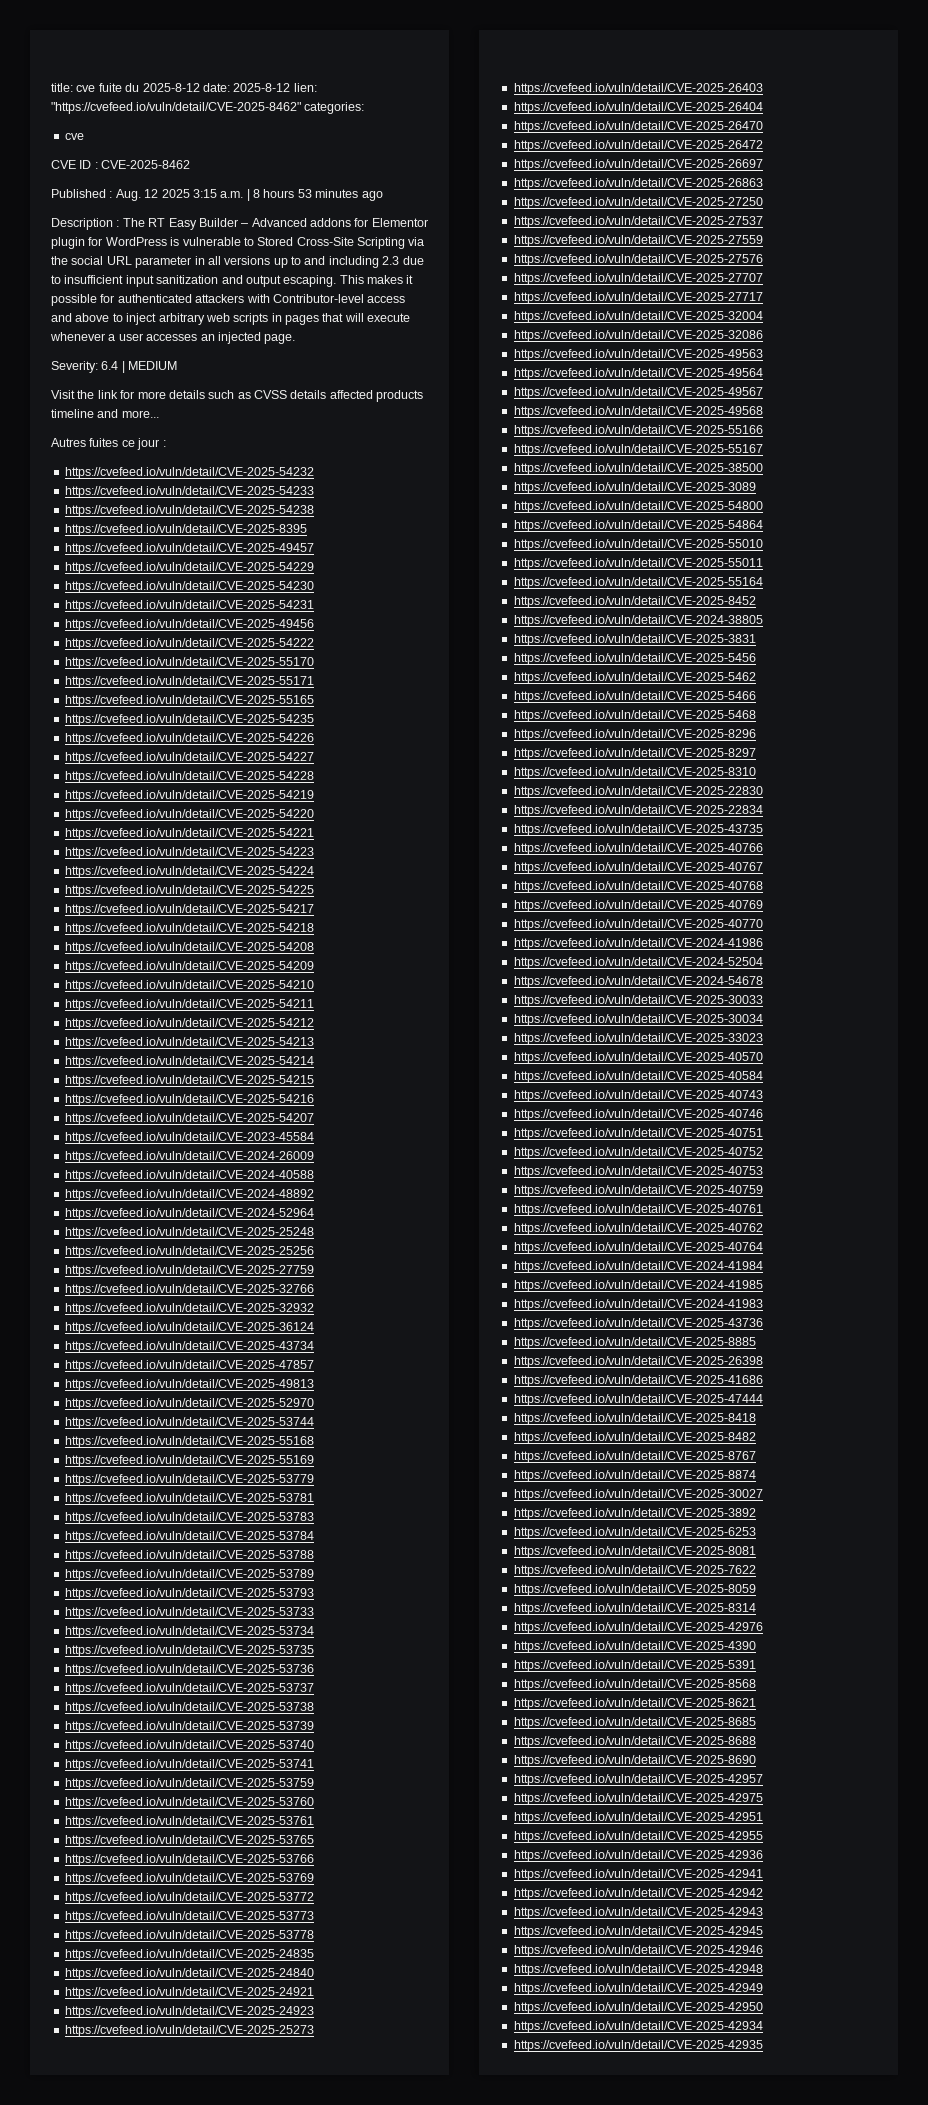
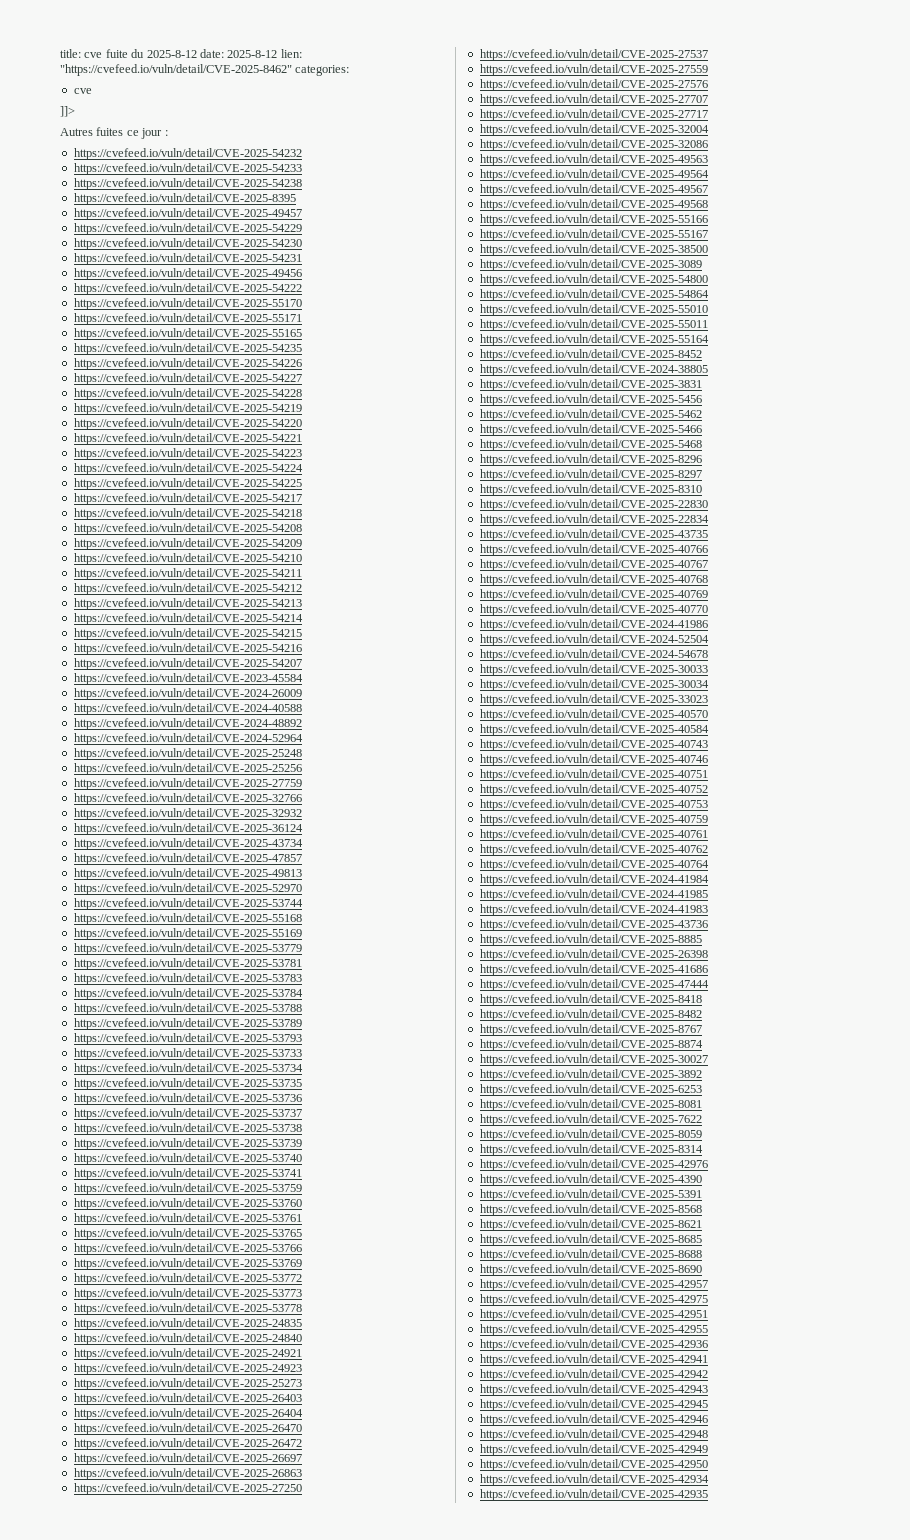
- CVE ID : CVE-2025-8462
- Published : Aug. 12 2025 3:15 a.m. | 8 hours 53 minutes ago
- Description : The RT Easy Builder – Advanced addons for Elementor plugin for WordPress is vulnerable to Stored Cross-Site Scripting via the social URL parameter in all versions up to and including 2.3 due to insufficient input sanitization and output escaping. This makes it possible for authenticated attackers with Contributor-level access and above to inject arbitrary web scripts in pages that will execute whenever a user accesses an injected page.
- Severity: 6.4 | MEDIUM
- Visit the link for more details such as CVSS details affected products timeline and more...
+ ]]>

